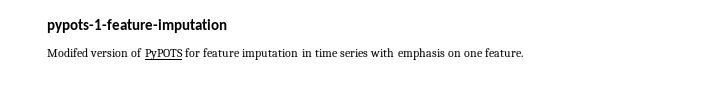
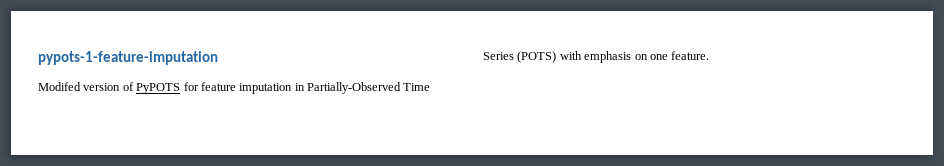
- Modifed version of PyPOTS for feature imputation in time series with emphasis on one feature.
+ Modifed version of PyPOTS for feature imputation in Partially-Observed Time Series (POTS) with emphasis on one feature.

